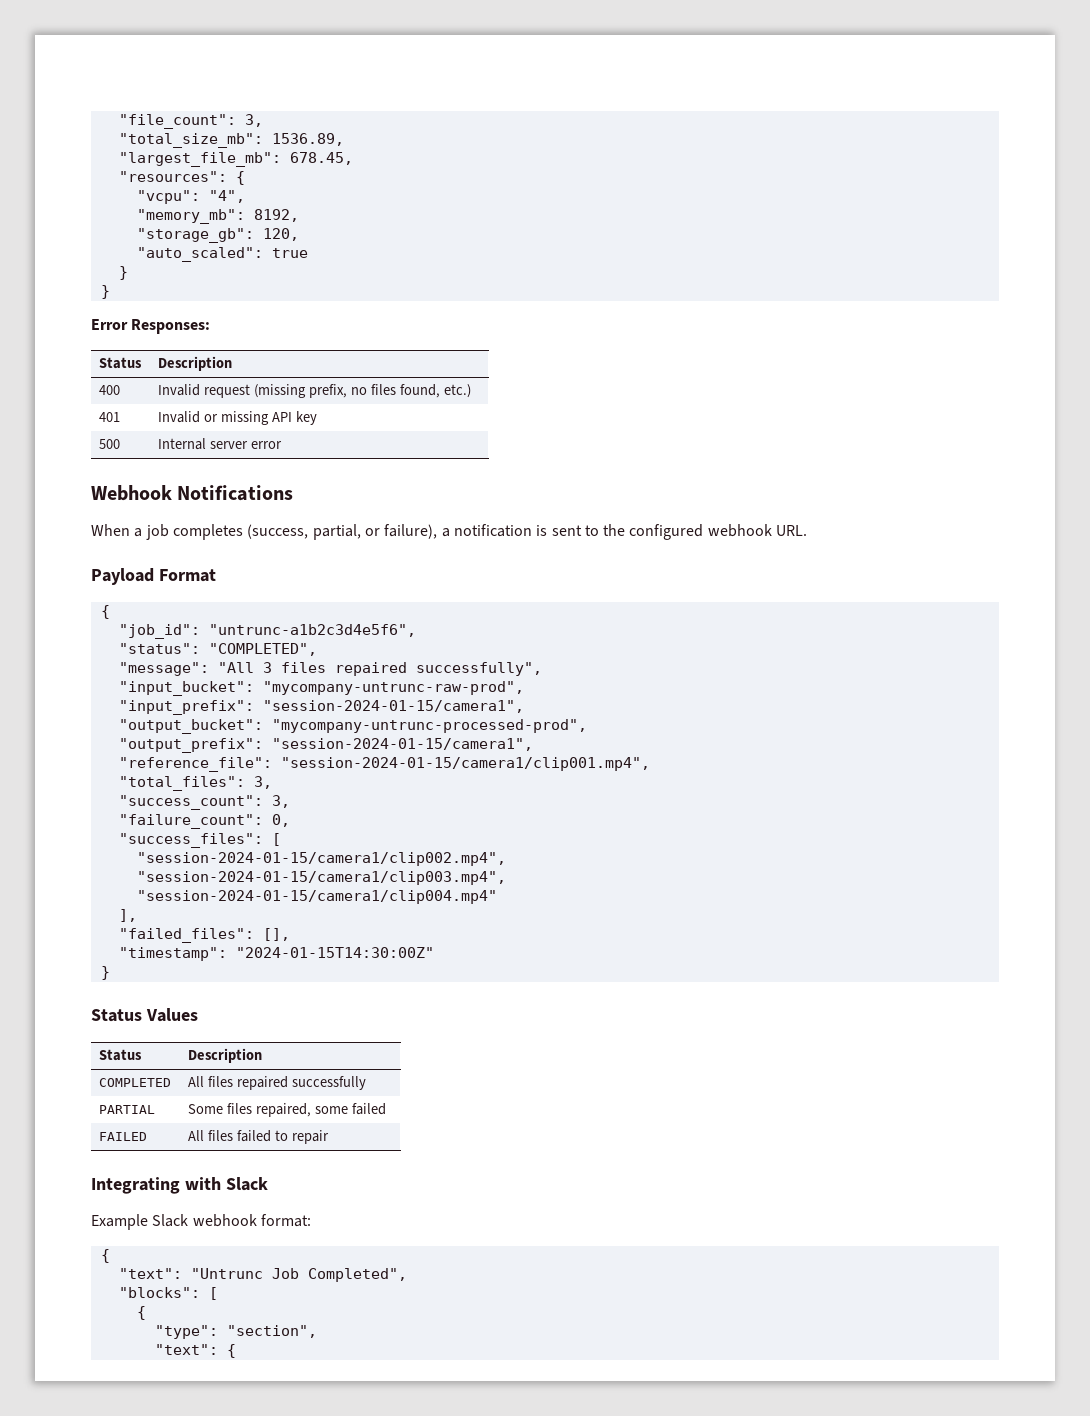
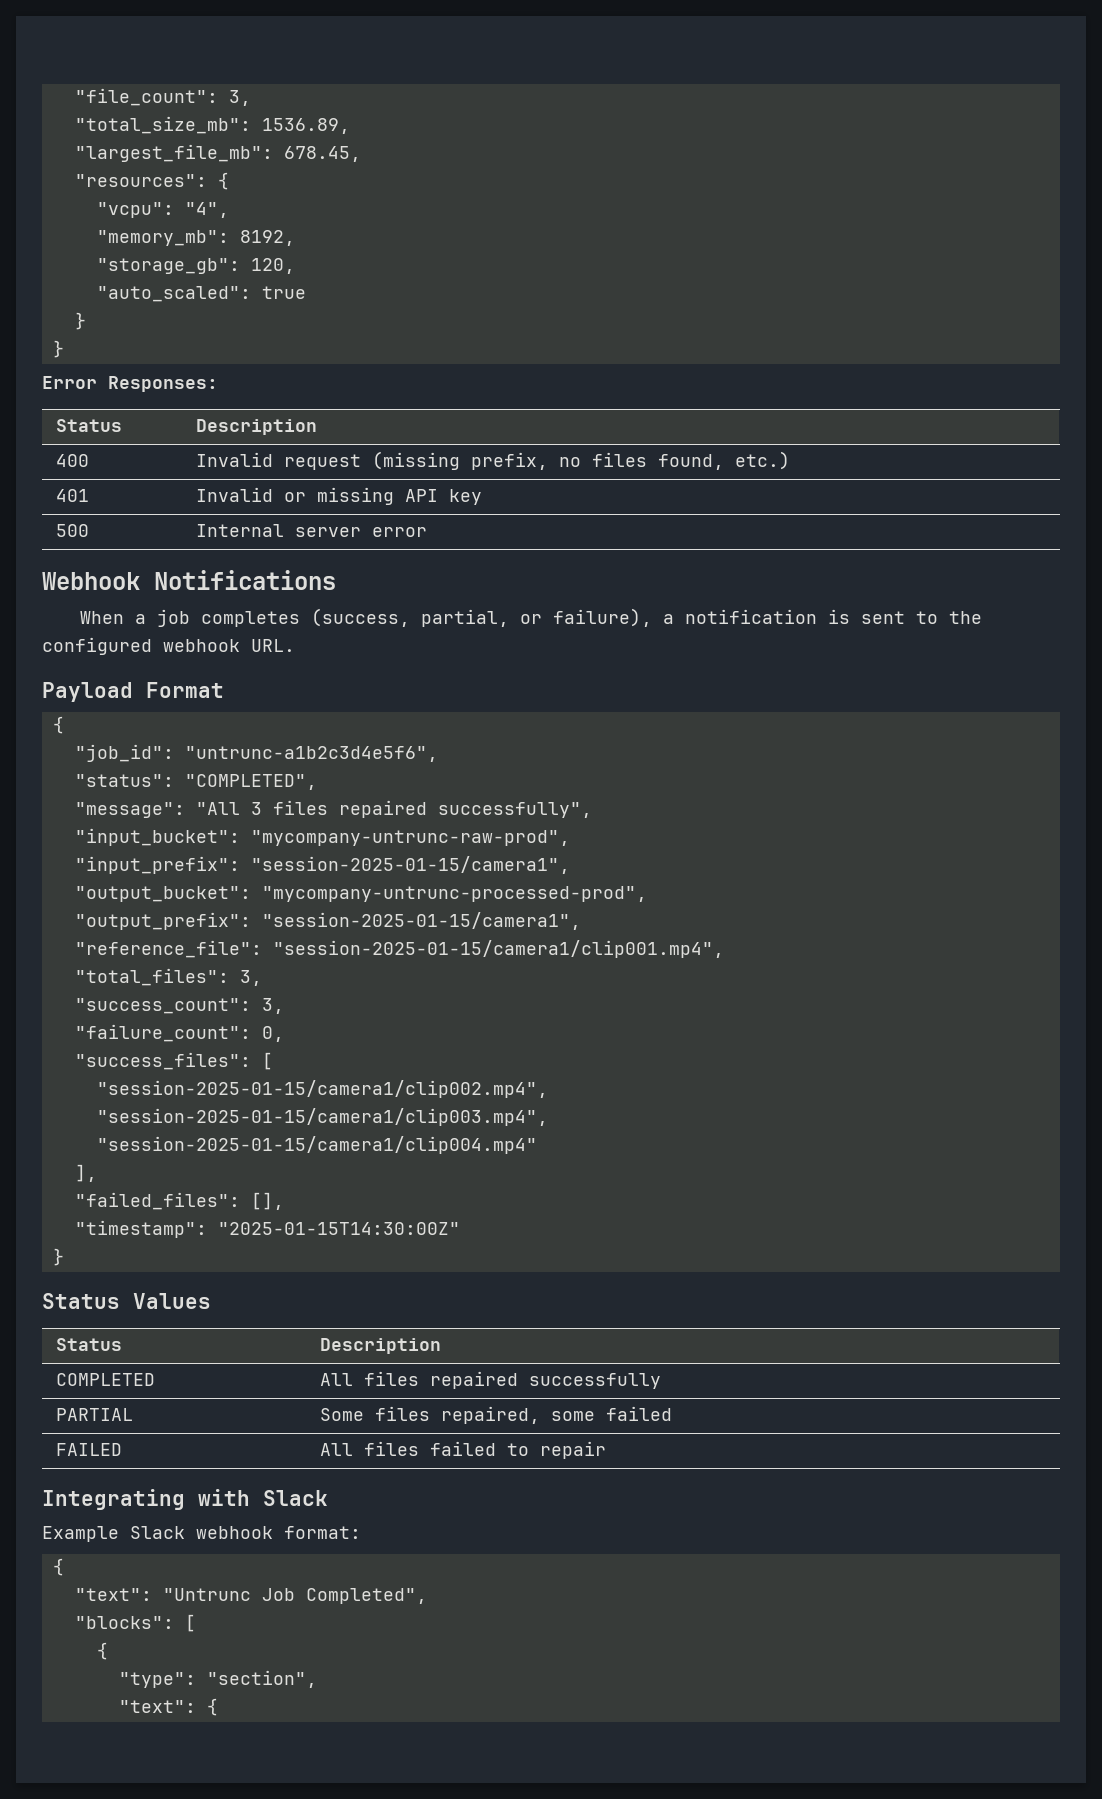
- "input_prefix": "session-2024-01-15/camera1",
+ "input_prefix": "session-2025-01-15/camera1",
- "output_prefix": "session-2024-01-15/camera1",
+ "output_prefix": "session-2025-01-15/camera1",
- "reference_file": "session-2024-01-15/camera1/clip001.mp4",
+ "reference_file": "session-2025-01-15/camera1/clip001.mp4",
- "session-2024-01-15/camera1/clip002.mp4",
- "session-2024-01-15/camera1/clip003.mp4",
- "session-2024-01-15/camera1/clip004.mp4"
+ "session-2025-01-15/camera1/clip002.mp4",
+ "session-2025-01-15/camera1/clip003.mp4",
+ "session-2025-01-15/camera1/clip004.mp4"
- "timestamp": "2024-01-15T14:30:00Z"
+ "timestamp": "2025-01-15T14:30:00Z"

